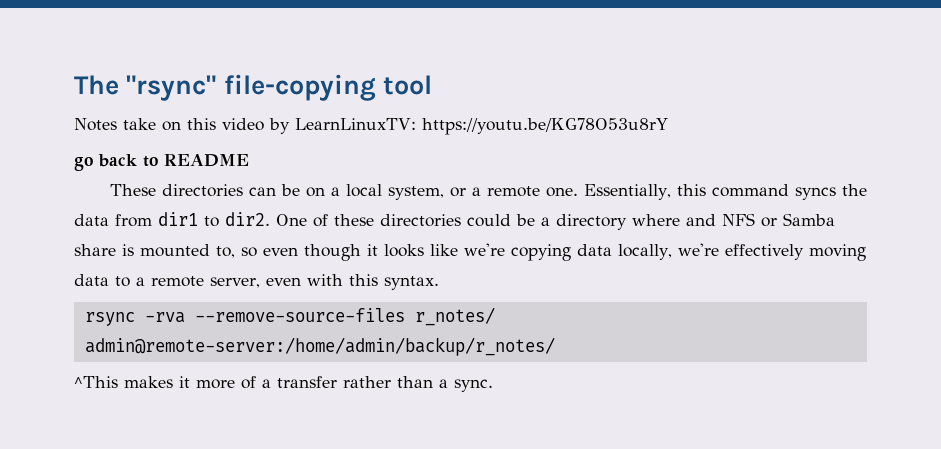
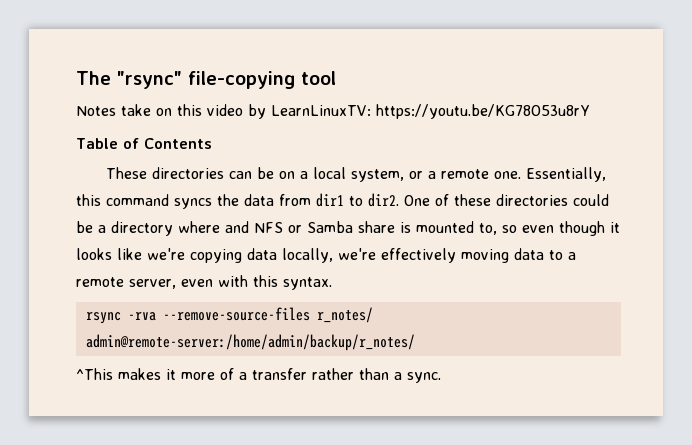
- go back to README
+ Table of Contents

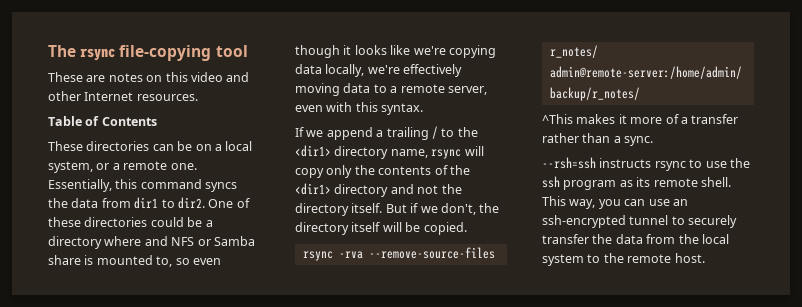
- The "rsync" file-copying tool
+ The rsync file-copying tool
- Notes take on this video by LearnLinuxTV: https://youtu.be/KG78O53u8rY
+ These are notes on this video and other Internet resources.
+ If we append a trailing / to the <dir1> directory name, rsync will copy only the contents of the <dir1> directory and not the directory itself. But if we don't, the directory itself will be copied.
+ --rsh=ssh instructs rsync to use the ssh program as its remote shell. This way, you can use an ssh-encrypted tunnel to securely transfer the data from the local system to the remote host.

